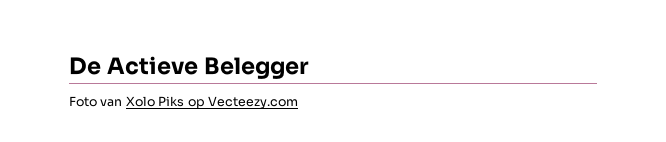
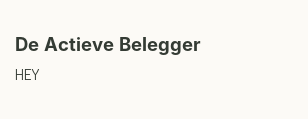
- Foto van Xolo Piks op Vecteezy.com
+ HEY

